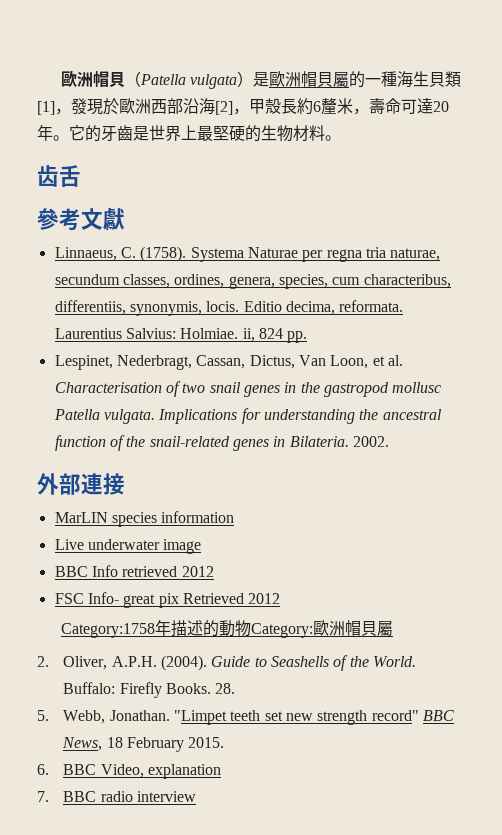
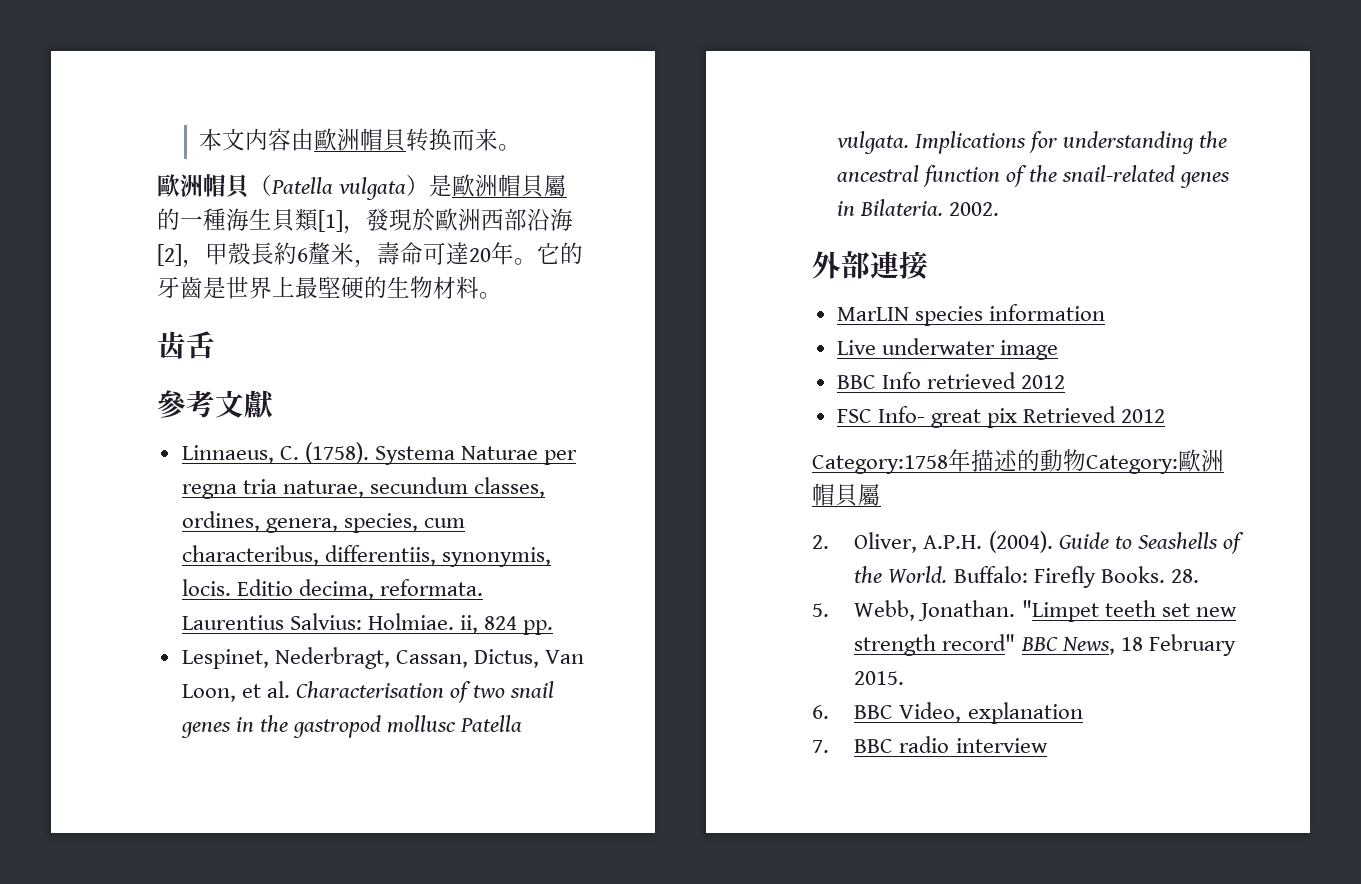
+ 本文内容由歐洲帽貝转换而来。

